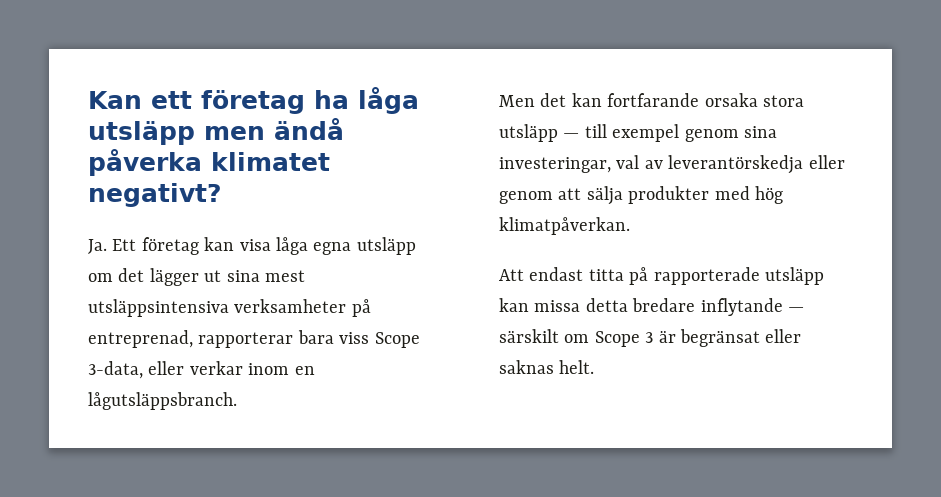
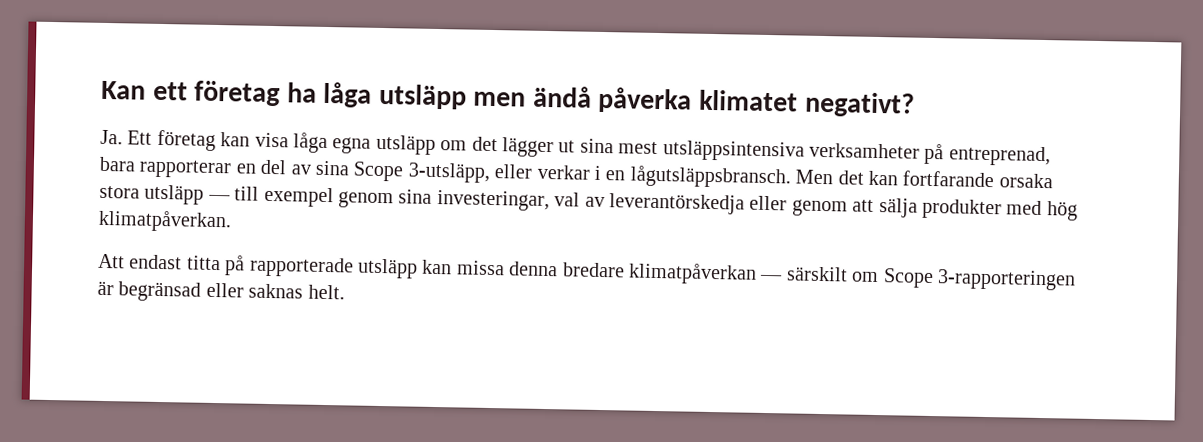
- Ja. Ett företag kan visa låga egna utsläpp om det lägger ut sina mest utsläppsintensiva verksamheter på entreprenad, rapporterar bara viss Scope 3-data, eller verkar inom en lågutsläppsbranch.
- Men det kan fortfarande orsaka stora utsläpp — till exempel genom sina investeringar, val av leverantörskedja eller genom att sälja produkter med hög klimatpåverkan.
+ Ja. Ett företag kan visa låga egna utsläpp om det lägger ut sina mest utsläppsintensiva verksamheter på entreprenad, bara rapporterar en del av sina Scope 3-utsläpp, eller verkar i en lågutsläppsbransch. Men det kan fortfarande orsaka stora utsläpp — till exempel genom sina investeringar, val av leverantörskedja eller genom att sälja produkter med hög klimatpåverkan.
- Att endast titta på rapporterade utsläpp kan missa detta bredare inflytande — särskilt om Scope 3 är begränsat eller saknas helt.
+ Att endast titta på rapporterade utsläpp kan missa denna bredare klimatpåverkan — särskilt om Scope 3-rapporteringen är begränsad eller saknas helt.

